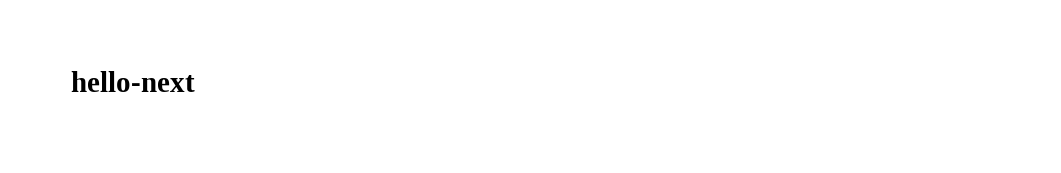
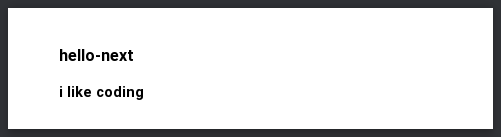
+ i like coding

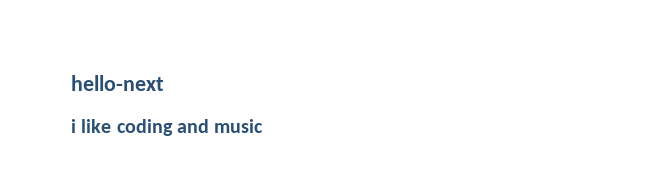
- i like coding
+ i like coding and music

